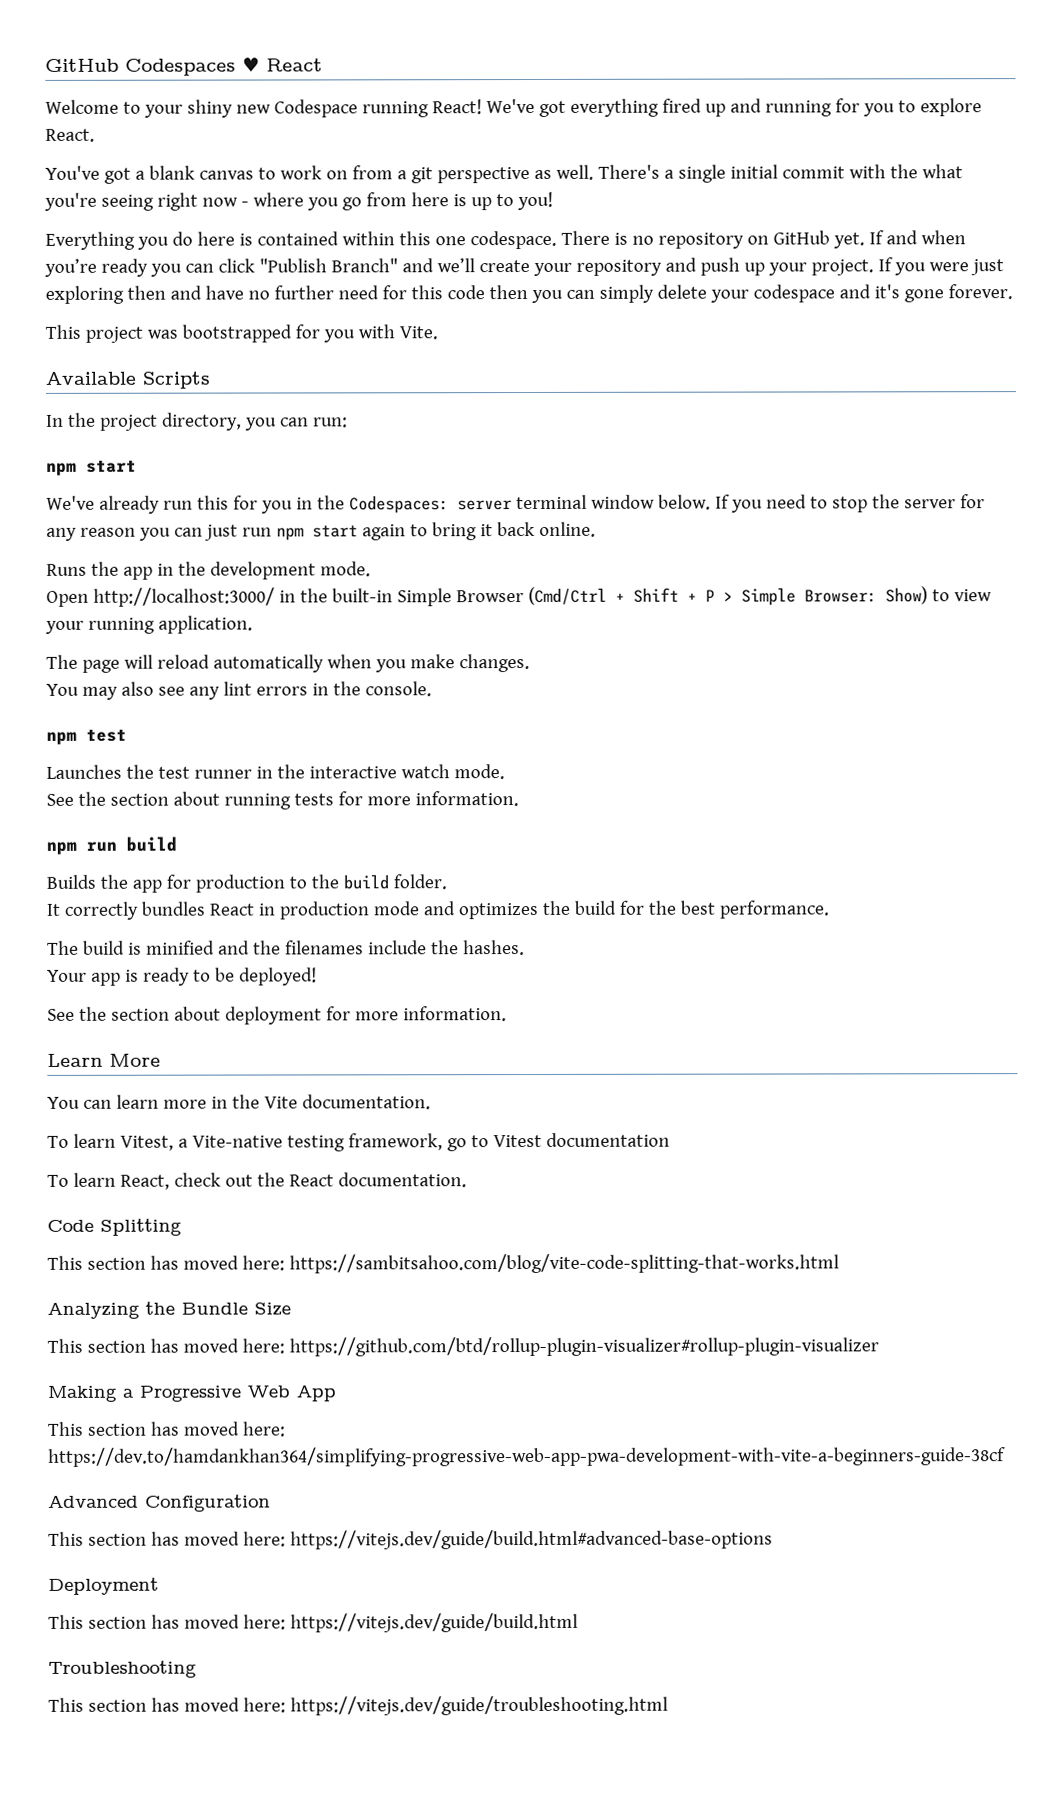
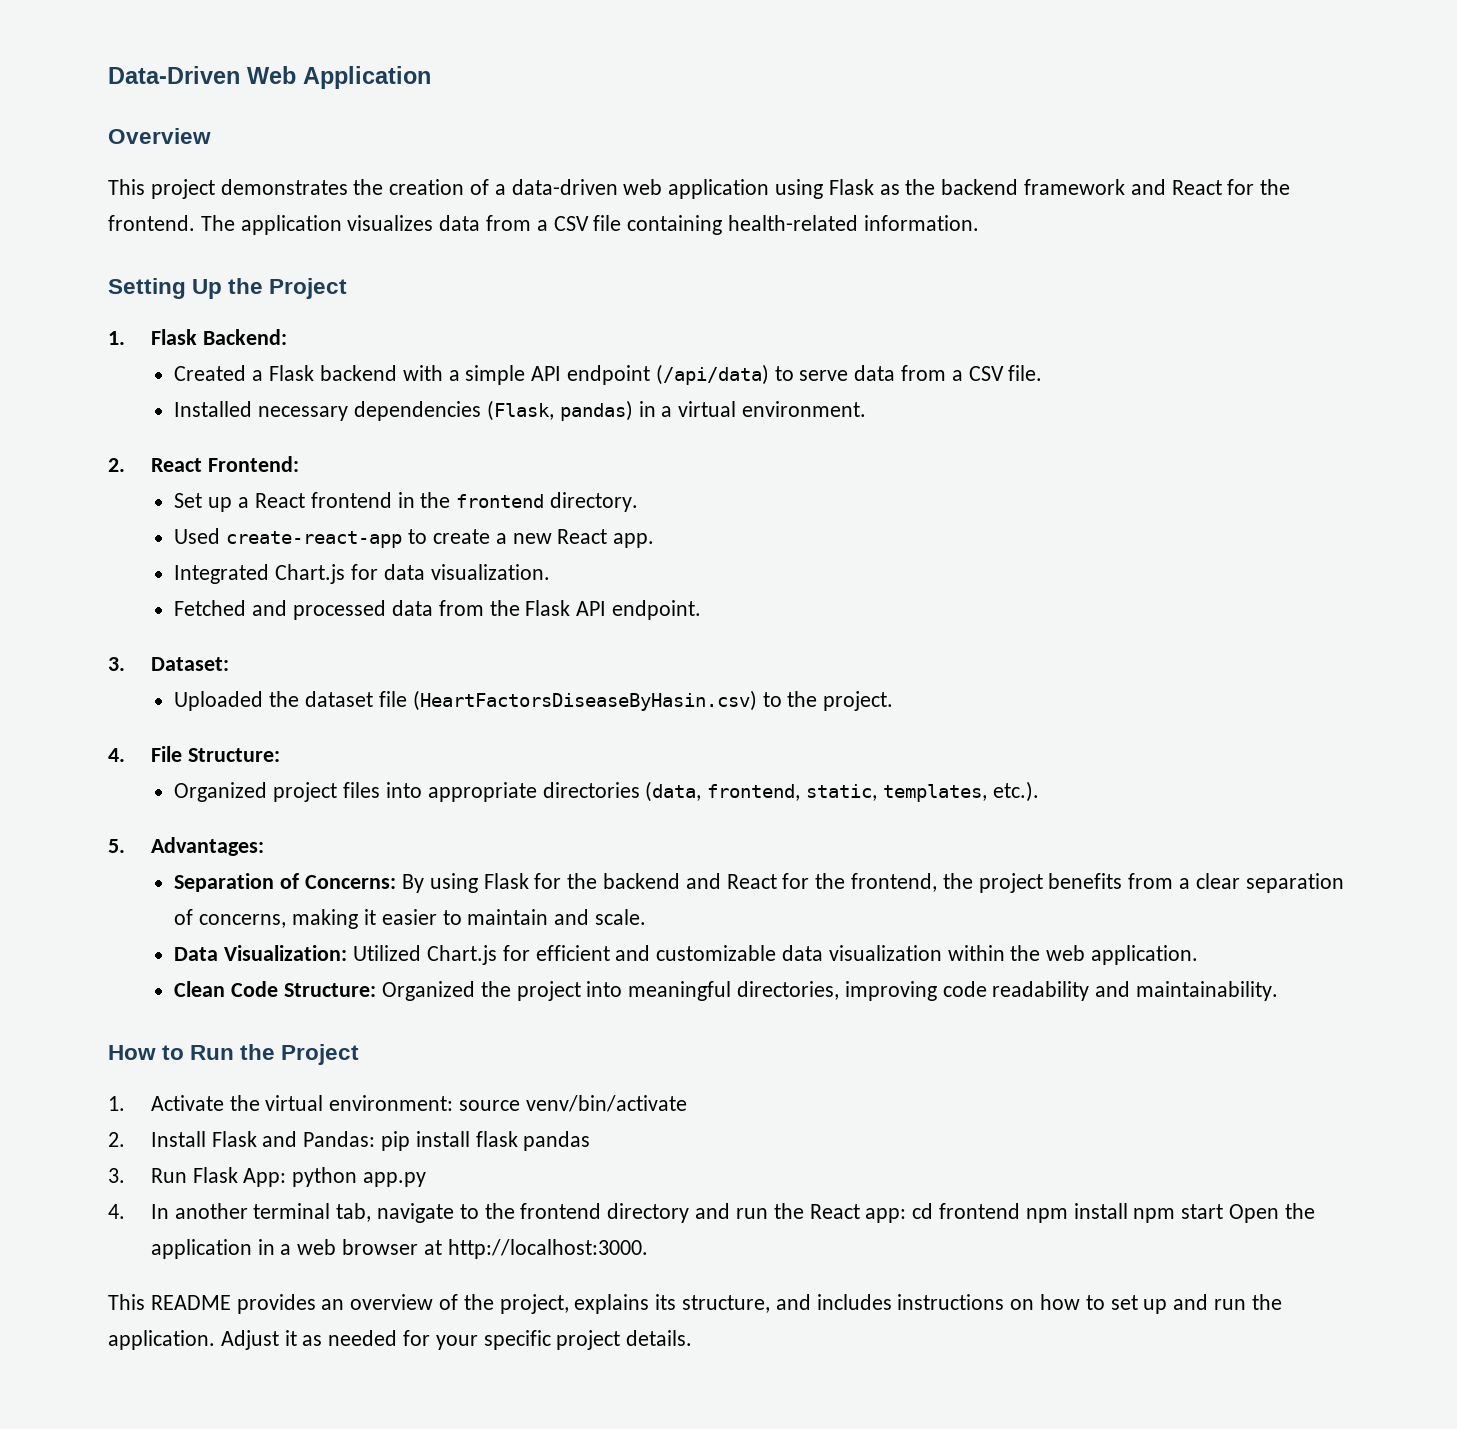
- GitHub Codespaces ♥ React
- Welcome to your shiny new Codespace running React! We've got everything fired up and running for you to explore React.
- You've got a blank canvas to work on from a git perspective as well. There's a single initial commit with the what you're seeing right now - where you go from here is up to you!
- Everything you do here is contained within this one codespace. There is no repository on GitHub yet. If and when you’re ready you can click "Publish Branch" and we’ll create your repository and push up your project. If you were just exploring then and have no further need for this code then you can simply delete your codespace and it's gone forever.
- This project was bootstrapped for you with Vite.
- Available Scripts
- In the project directory, you can run:
- npm start
- We've already run this for you in the Codespaces: server terminal window below. If you need to stop the server for any reason you can just run npm start again to bring it back online.
- Runs the app in the development mode.
- Open http://localhost:3000/ in the built-in Simple Browser (Cmd/Ctrl + Shift + P > Simple Browser: Show) to view your running application.
- The page will reload automatically when you make changes.
- You may also see any lint errors in the console.
- npm test
- Launches the test runner in the interactive watch mode.
- See the section about running tests for more information.
- npm run build
- Builds the app for production to the build folder.
- It correctly bundles React in production mode and optimizes the build for the best performance.
- The build is minified and the filenames include the hashes.
- Your app is ready to be deployed!
- See the section about deployment for more information.
- Learn More
- You can learn more in the Vite documentation.
- To learn Vitest, a Vite-native testing framework, go to Vitest documentation
- To learn React, check out the React documentation.
- Code Splitting
- This section has moved here: https://sambitsahoo.com/blog/vite-code-splitting-that-works.html
- Analyzing the Bundle Size
- This section has moved here: https://github.com/btd/rollup-plugin-visualizer#rollup-plugin-visualizer
- Making a Progressive Web App
- This section has moved here: https://dev.to/hamdankhan364/simplifying-progressive-web-app-pwa-development-with-vite-a-beginners-guide-38cf
- Advanced Configuration
- This section has moved here: https://vitejs.dev/guide/build.html#advanced-base-options
- Deployment
- This section has moved here: https://vitejs.dev/guide/build.html
- Troubleshooting
- This section has moved here: https://vitejs.dev/guide/troubleshooting.html
+ Data-Driven Web Application
+ Overview
+ This project demonstrates the creation of a data-driven web application using Flask as the backend framework and React for the frontend. The application visualizes data from a CSV file containing health-related information.
+ Setting Up the Project
+ 1. Flask Backend:
+ Created a Flask backend with a simple API endpoint (/api/data) to serve data from a CSV file.
+ Installed necessary dependencies (Flask, pandas) in a virtual environment.
+ 2. React Frontend:
+ Set up a React frontend in the frontend directory.
+ Used create-react-app to create a new React app.
+ Integrated Chart.js for data visualization.
+ Fetched and processed data from the Flask API endpoint.
+ 3. Dataset:
+ Uploaded the dataset file (HeartFactorsDiseaseByHasin.csv) to the project.
+ 4. File Structure:
+ Organized project files into appropriate directories (data, frontend, static, templates, etc.).
+ 5. Advantages:
+ Separation of Concerns: By using Flask for the backend and React for the frontend, the project benefits from a clear separation of concerns, making it easier to maintain and scale.
+ Data Visualization: Utilized Chart.js for efficient and customizable data visualization within the web application.
+ Clean Code Structure: Organized the project into meaningful directories, improving code readability and maintainability.
+ How to Run the Project
+ 1. Activate the virtual environment: source venv/bin/activate
+ 2. Install Flask and Pandas: pip install flask pandas
+ 3. Run Flask App: python app.py
+ 4. In another terminal tab, navigate to the frontend directory and run the React app: cd frontend npm install npm start Open the application in a web browser at http://localhost:3000.
+ This README provides an overview of the project, explains its structure, and includes instructions on how to set up and run the application. Adjust it as needed for your specific project details.

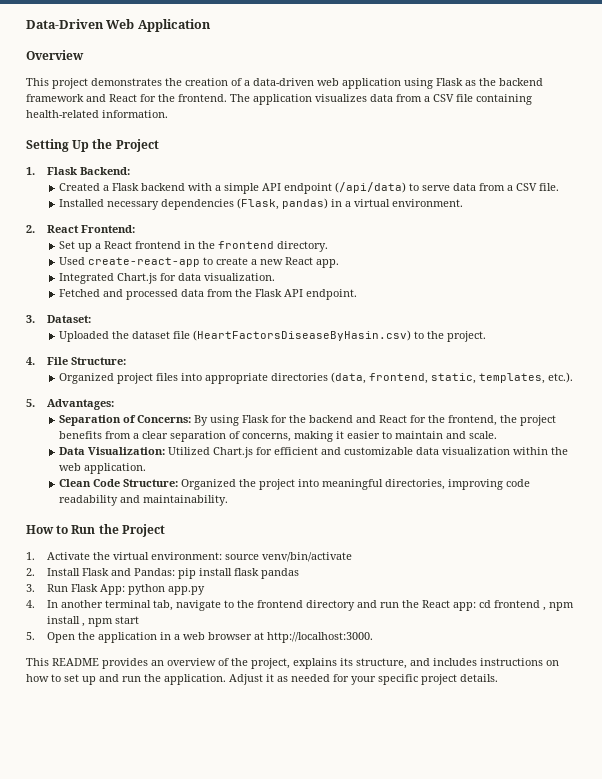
- 4. In another terminal tab, navigate to the frontend directory and run the React app: cd frontend npm install npm start Open the application in a web browser at http://localhost:3000.
+ 4. In another terminal tab, navigate to the frontend directory and run the React app: cd frontend , npm install , npm start
+ 5. Open the application in a web browser at http://localhost:3000.

